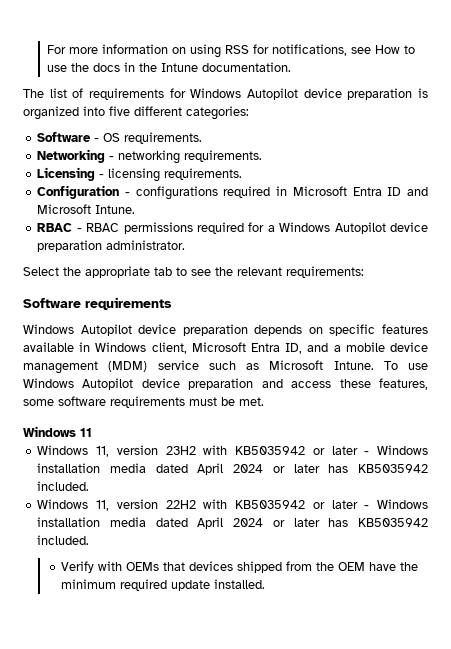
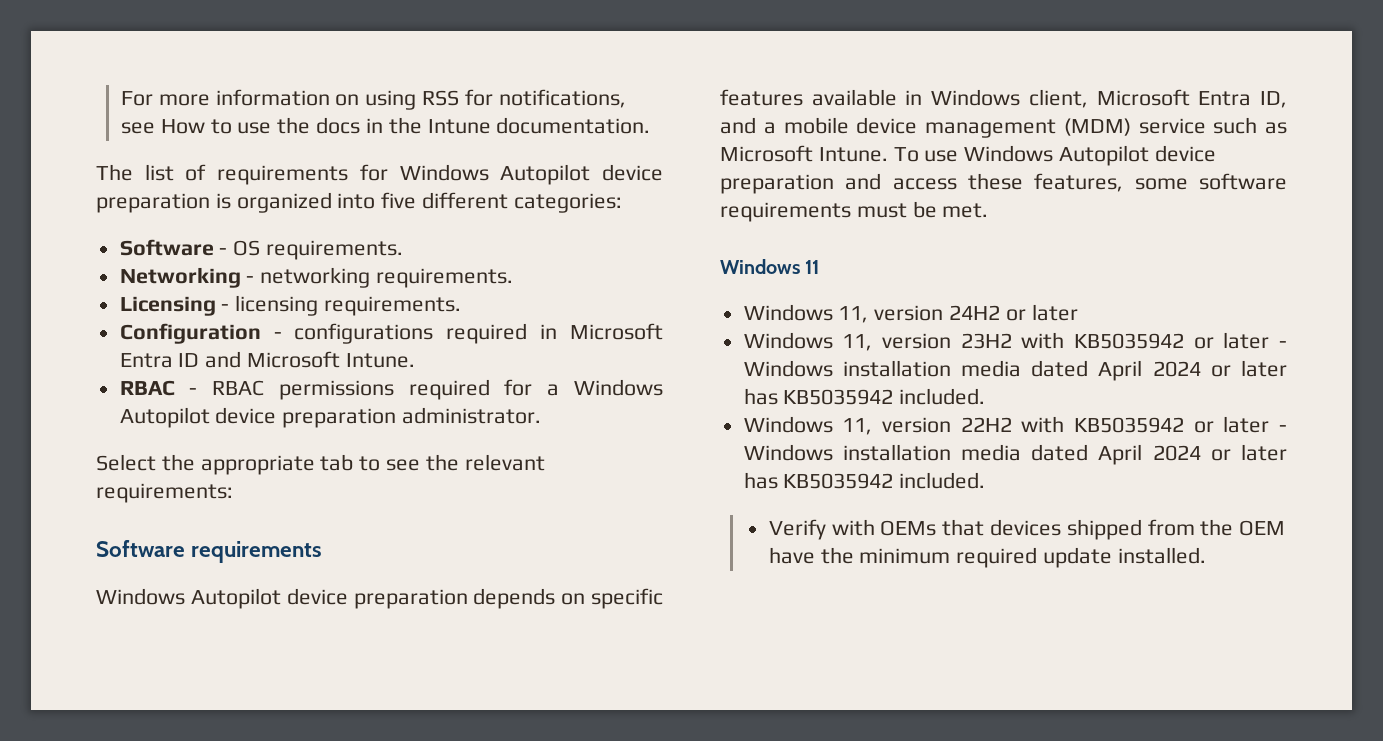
+ Windows 11, version 24H2 or later

